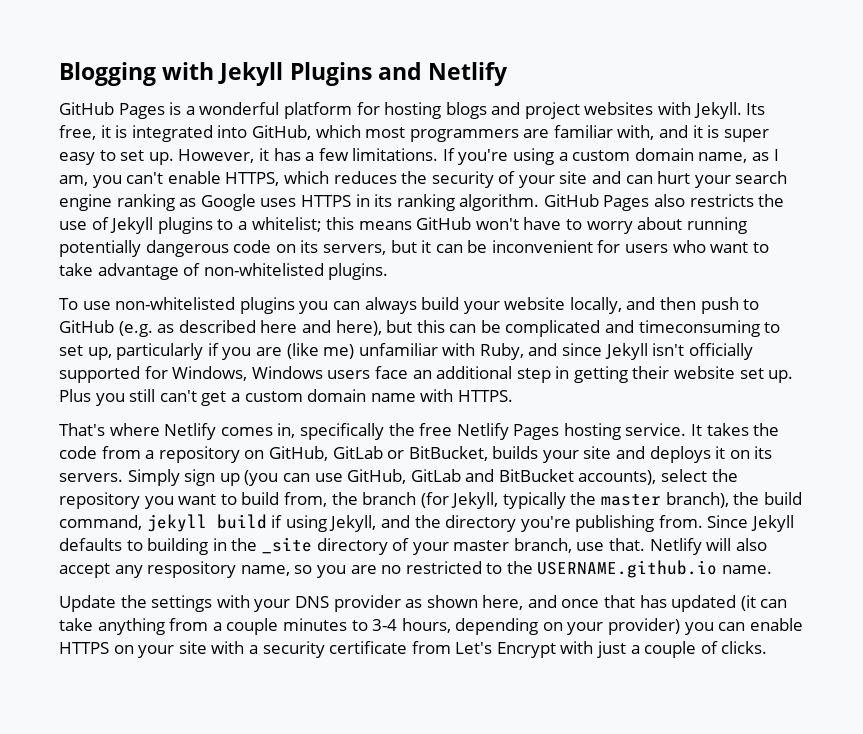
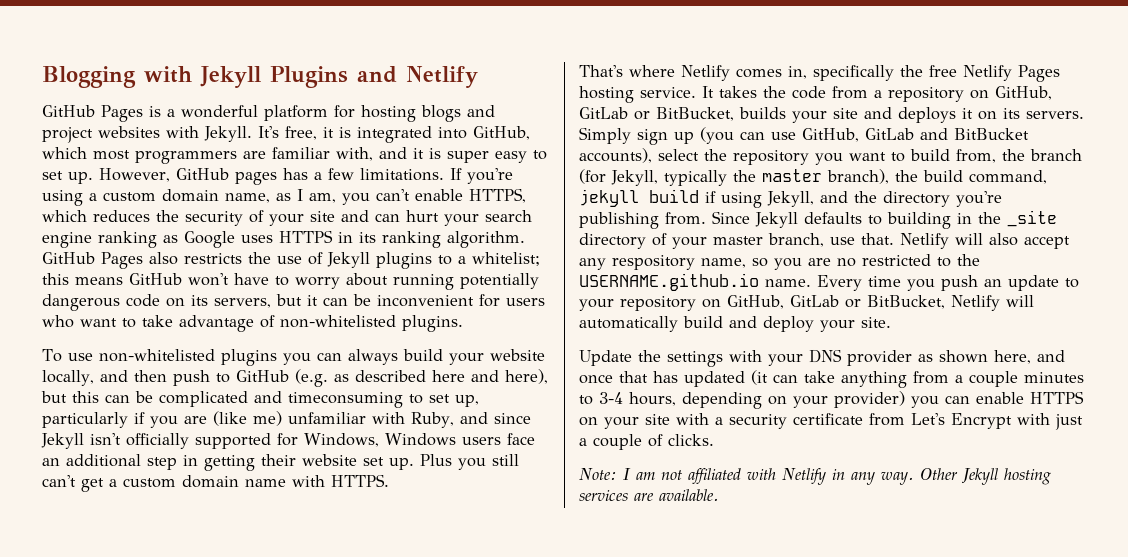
- Its free, it is integrated into GitHub, which most programmers are familiar with, and it is super easy to set up.
+ It's free, it is integrated into GitHub, which most programmers are familiar with, and it is super easy to set up.
- However, it has a few limitations.
+ However, GitHub pages has a few limitations.
+ Every time you push an update to your repository on GitHub, GitLab or BitBucket, Netlify will automatically build and deploy your site.
+ Note: I am not affiliated with Netlify in any way. Other Jekyll hosting services are available.

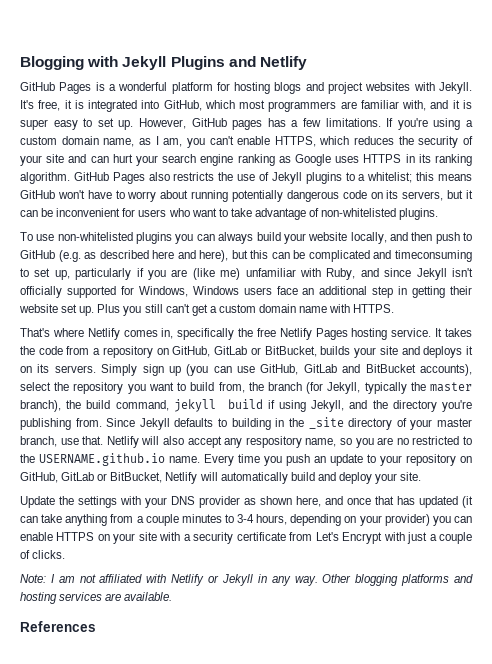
- Note: I am not affiliated with Netlify in any way.
+ Note: I am not affiliated with Netlify or Jekyll in any way.
- Other Jekyll hosting services are available.
+ Other blogging platforms and hosting services are available.
+ References

